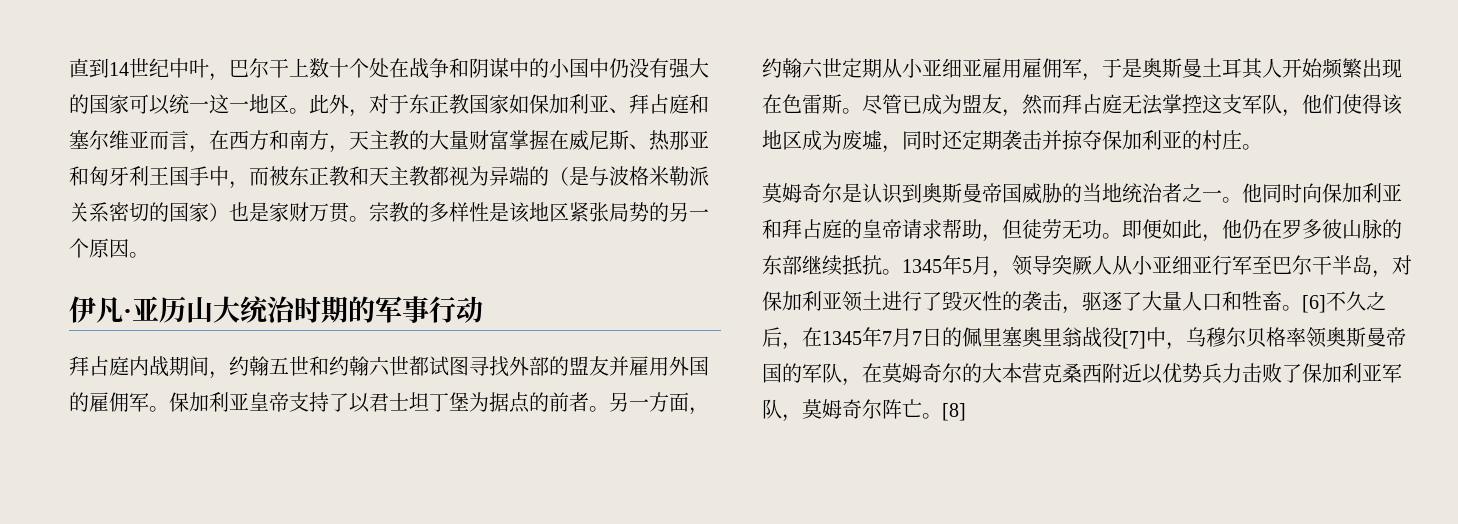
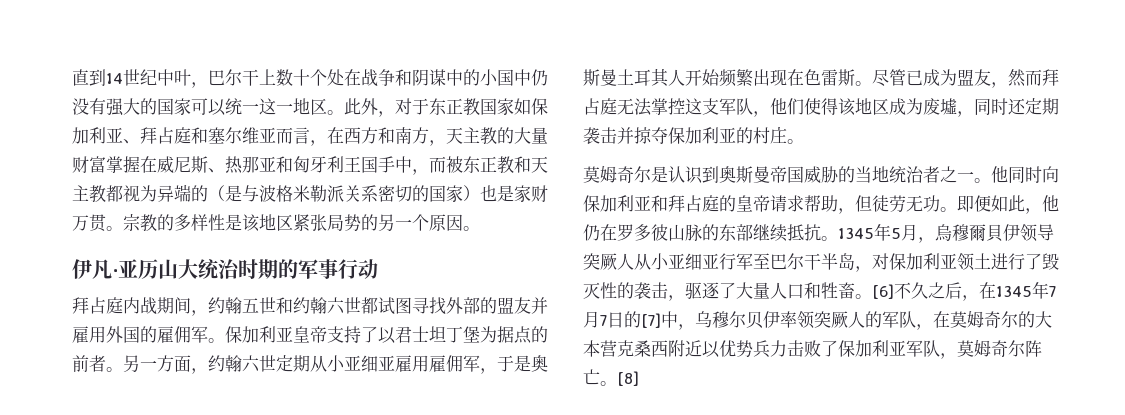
- 1345年5月，领导突厥人从小亚细亚行军至巴尔干半岛，对保加利亚领土进行了毁灭性的袭击，驱逐了大量人口和牲畜。
+ 1345年5月，烏穆爾貝伊领导突厥人从小亚细亚行军至巴尔干半岛，对保加利亚领土进行了毁灭性的袭击，驱逐了大量人口和牲畜。
- [6]不久之后，在1345年7月7日的佩里塞奥里翁战役[7]中，乌穆尔贝格率领奥斯曼帝国的军队，在莫姆奇尔的大本营克桑西附近以优势兵力击败了保加利亚军队，莫姆奇尔阵亡。
+ [6]不久之后，在1345年7月7日的[7]中，乌穆尔贝伊率领突厥人的军队，在莫姆奇尔的大本营克桑西附近以优势兵力击败了保加利亚军队，莫姆奇尔阵亡。

